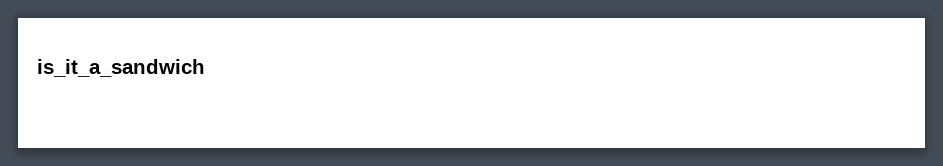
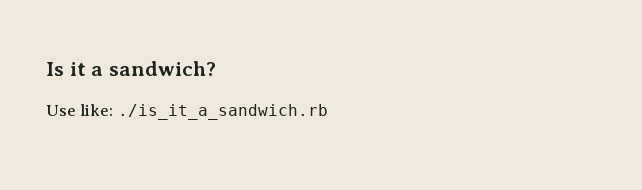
- is_it_a_sandwich
+ Is it a sandwich?
+ Use like: ./is_it_a_sandwich.rb

